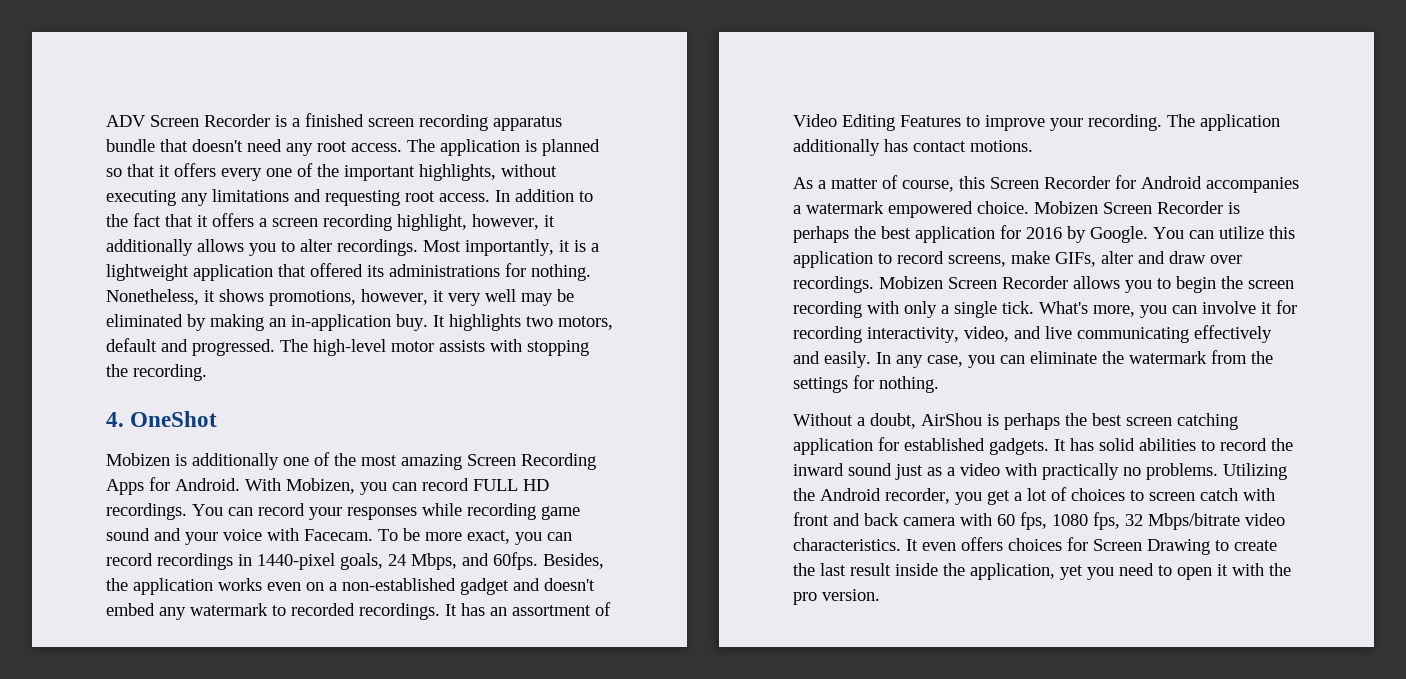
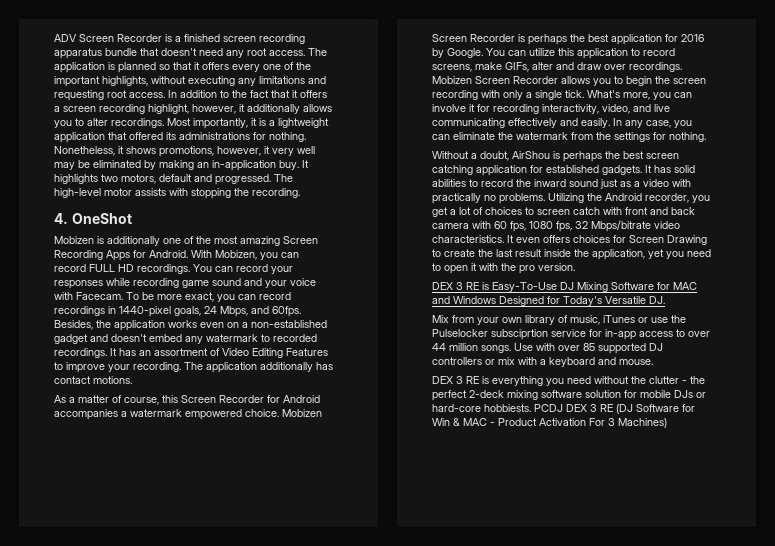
+ DEX 3 RE is Easy-To-Use DJ Mixing Software for MAC and Windows Designed for Today's Versatile DJ.
+ Mix from your own library of music, iTunes or use the Pulselocker subsciprtion service for in-app access to over 44 million songs. Use with over 85 supported DJ controllers or mix with a keyboard and mouse.
+ DEX 3 RE is everything you need without the clutter - the perfect 2-deck mixing software solution for mobile DJs or hard-core hobbiests. PCDJ DEX 3 RE (DJ Software for Win & MAC - Product Activation For 3 Machines)

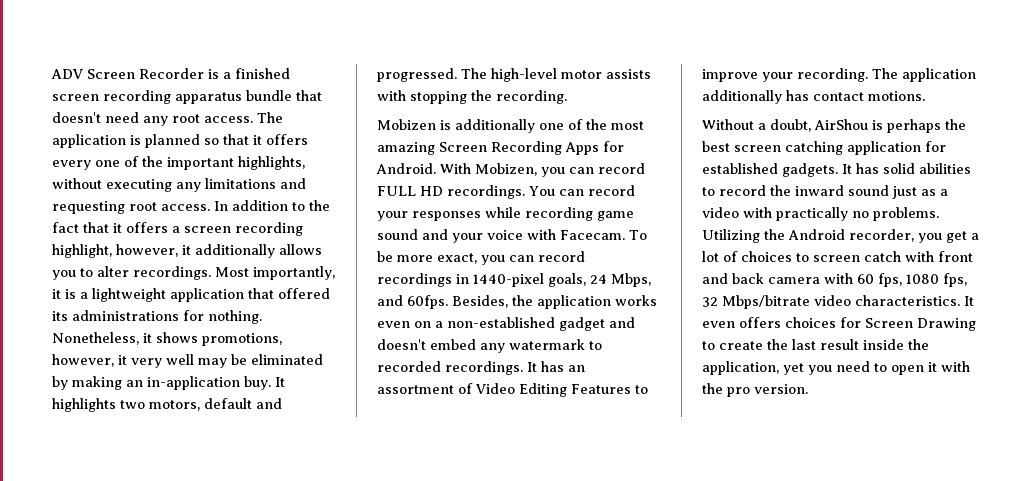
- 4. OneShot
- As a matter of course, this Screen Recorder for Android accompanies a watermark empowered choice. Mobizen Screen Recorder is perhaps the best application for 2016 by Google. You can utilize this application to record screens, make GIFs, alter and draw over recordings. Mobizen Screen Recorder allows you to begin the screen recording with only a single tick. What's more, you can involve it for recording interactivity, video, and live communicating effectively and easily. In any case, you can eliminate the watermark from the settings for nothing.
- DEX 3 RE is Easy-To-Use DJ Mixing Software for MAC and Windows Designed for Today's Versatile DJ.
- Mix from your own library of music, iTunes or use the Pulselocker subsciprtion service for in-app access to over 44 million songs. Use with over 85 supported DJ controllers or mix with a keyboard and mouse.
- DEX 3 RE is everything you need without the clutter - the perfect 2-deck mixing software solution for mobile DJs or hard-core hobbiests. PCDJ DEX 3 RE (DJ Software for Win & MAC - Product Activation For 3 Machines)

